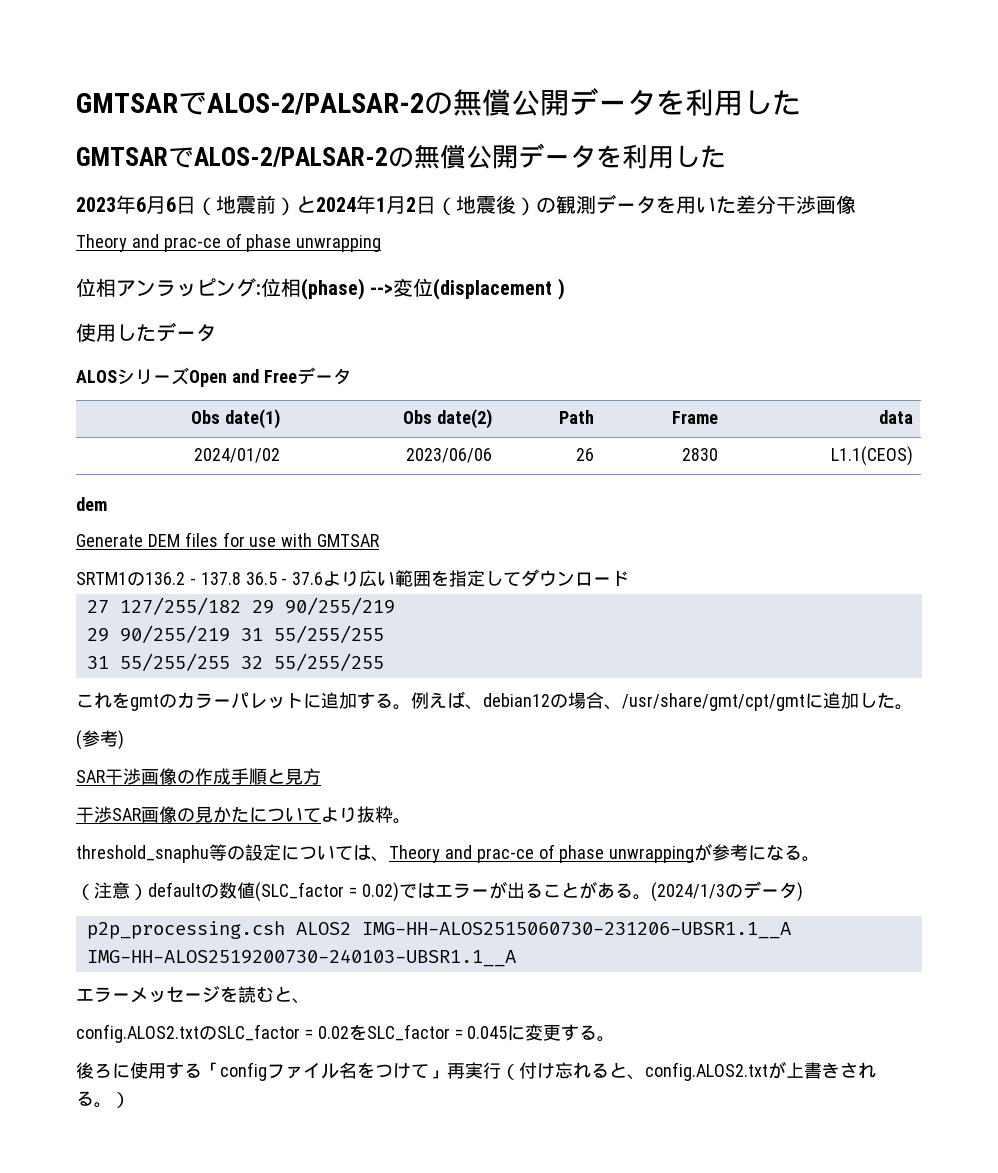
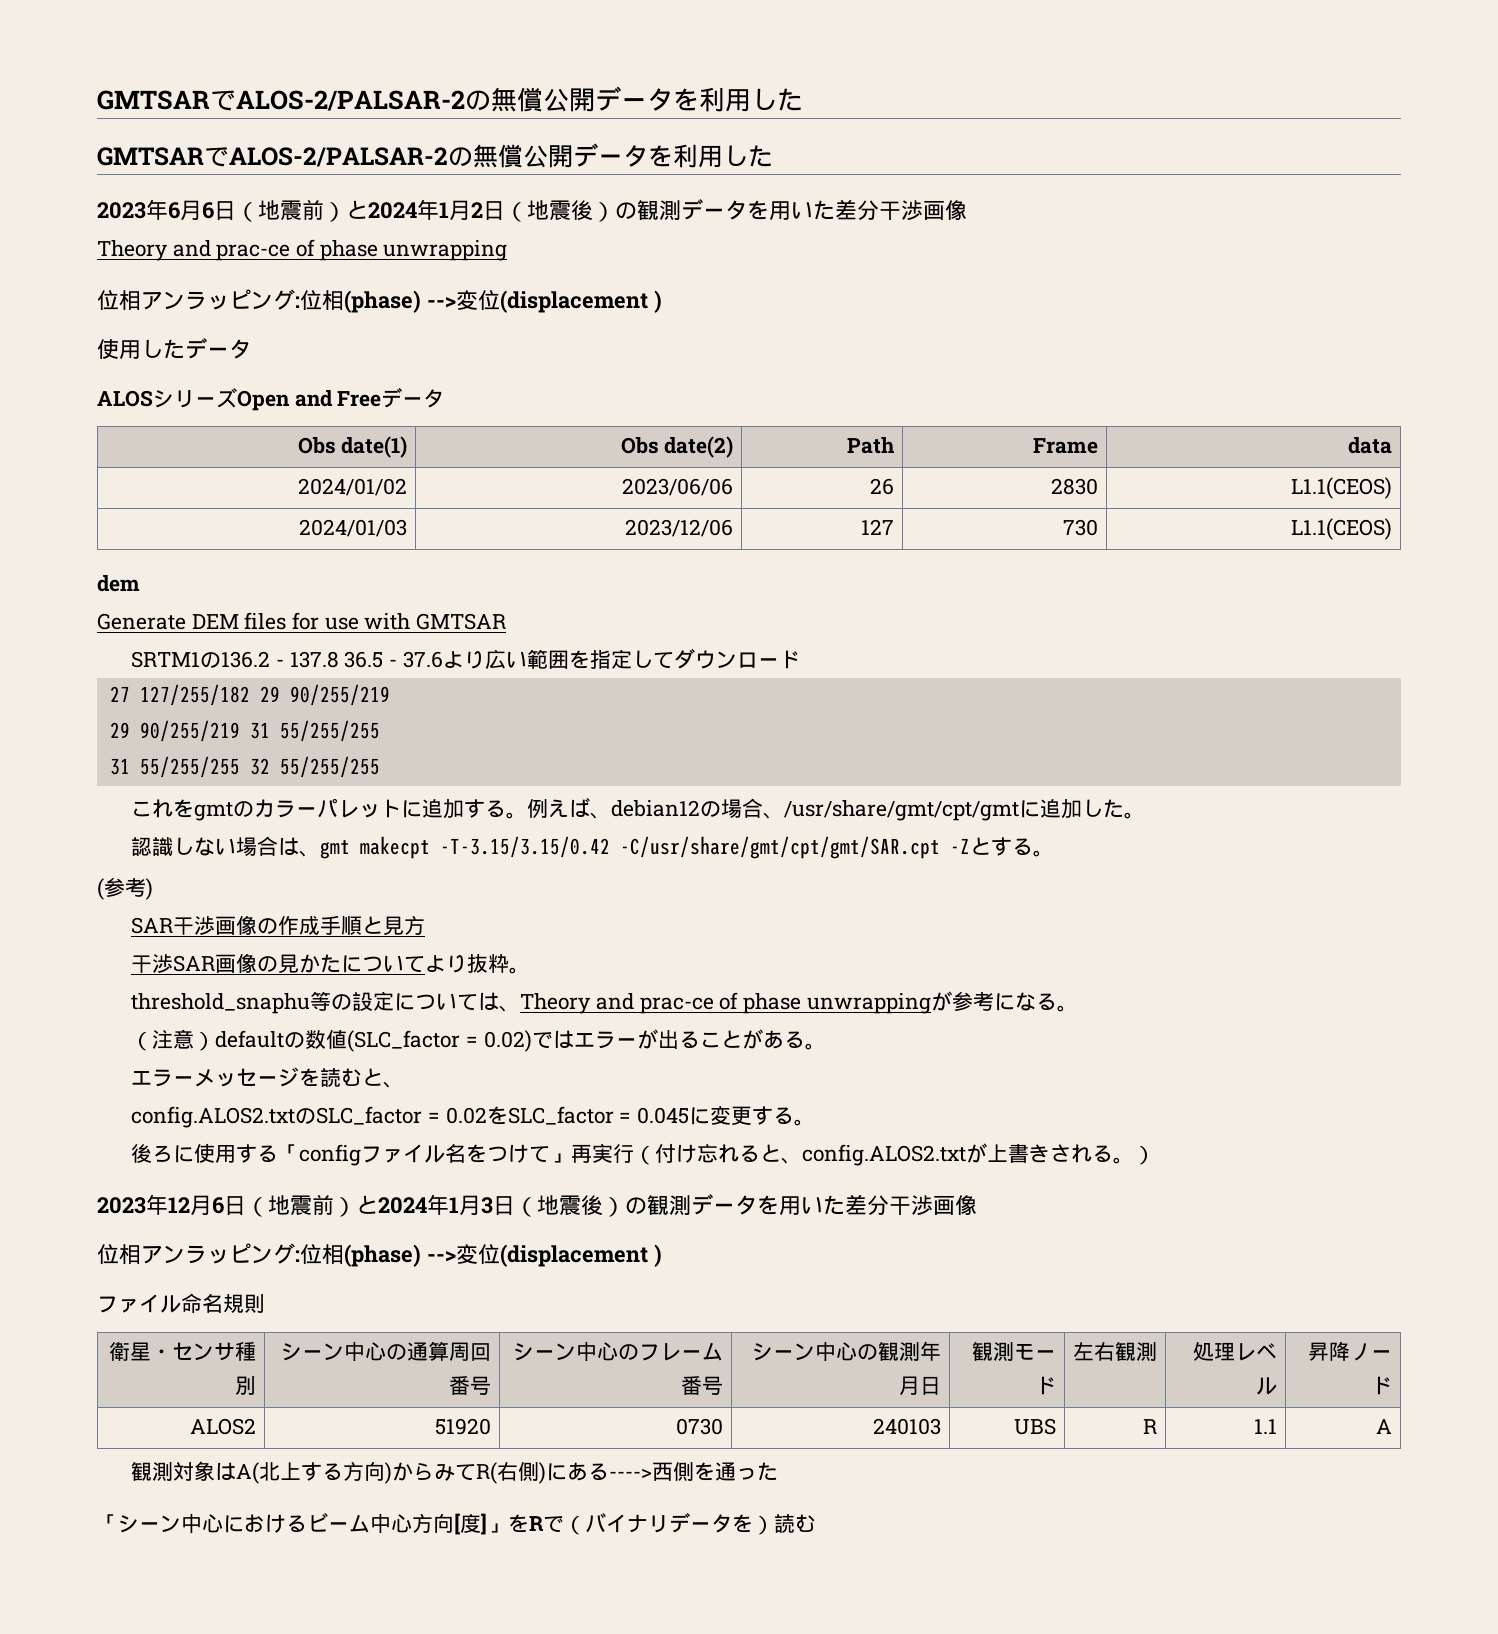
+ 2024/01/03 | 2023/12/06 | 127 | 730 | L1.1(CEOS)
+ 認識しない場合は、gmt makecpt -T-3.15/3.15/0.42 -C/usr/share/gmt/cpt/gmt/SAR.cpt -Zとする。
- (2024/1/3のデータ)
- p2p_processing.csh ALOS2 IMG-HH-ALOS2515060730-231206-UBSR1.1__A IMG-HH-ALOS2519200730-240103-UBSR1.1__A
+ 2023年12月6日（地震前）と2024年1月3日（地震後）の観測データを用いた差分干渉画像
+ 位相アンラッピング:位相(phase) -->変位(displacement )
+ ファイル命名規則
+ 衛星・センサ種別 | シーン中心の通算周回番号 | シーン中心のフレーム番号 | シーン中心の観測年月日 | 観測モード | 左右観測 | 処理レベル | 昇降ノード
+ ALOS2 | 51920 | 0730 | 240103 | UBS | R | 1.1 | A
+ 観測対象はA(北上する方向)からみてR(右側)にある---->西側を通った
+ 「シーン中心におけるビーム中心方向[度]」をRで（バイナリデータを）読む

